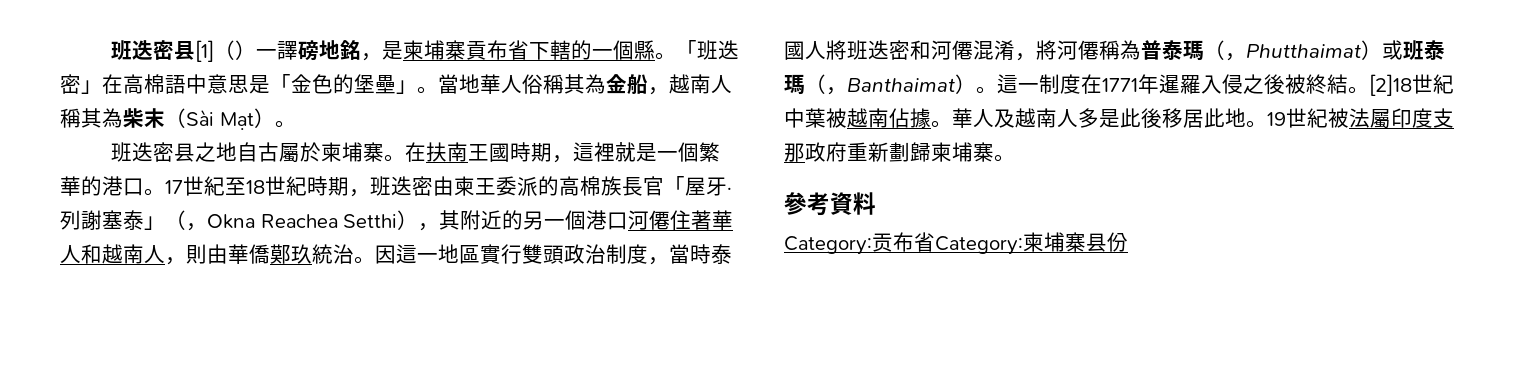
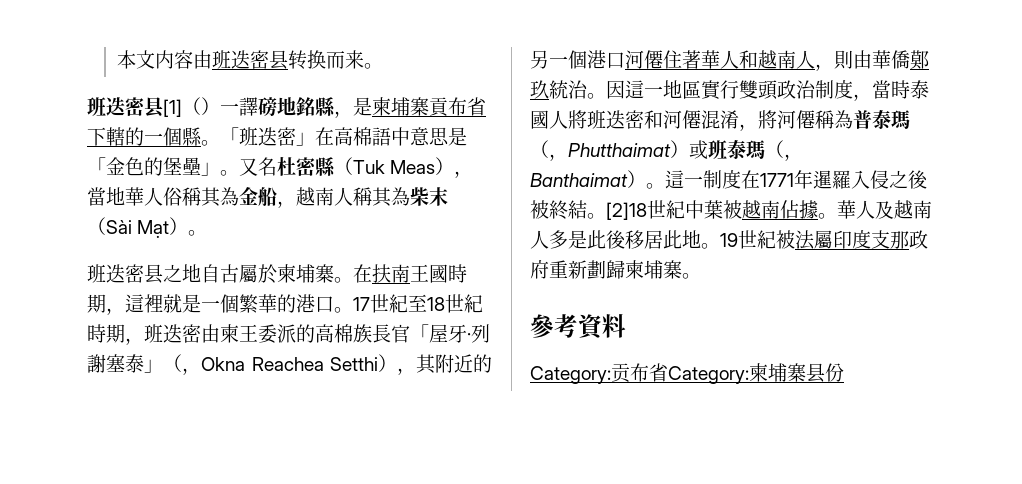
+ 本文内容由班迭密县转换而来。
- 班迭密县[1]（）一譯磅地銘，是柬埔寨貢布省下轄的一個縣。
+ 班迭密县[1]（）一譯磅地銘縣，是柬埔寨貢布省下轄的一個縣。
- 當地華人俗稱其為金船，越南人稱其為柴末（Sài Mạt）。
+ 又名杜密縣（Tuk Meas），當地華人俗稱其為金船，越南人稱其為柴末（Sài Mạt）。

